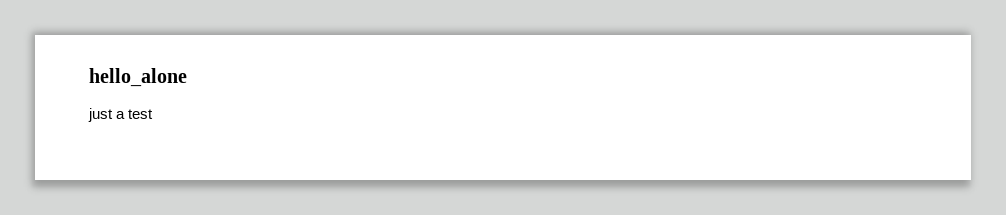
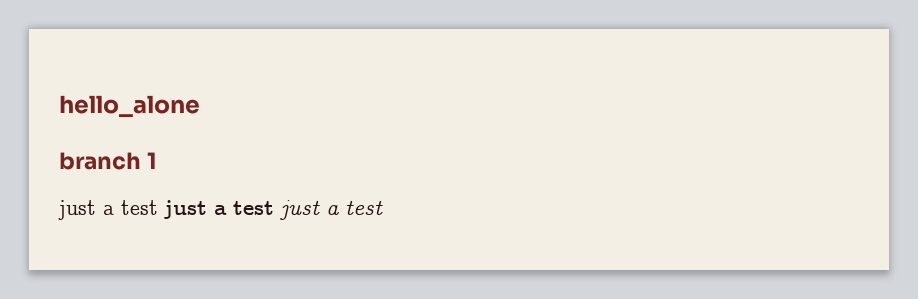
- just a test
+ branch 1
+ just a test just a test just a test

